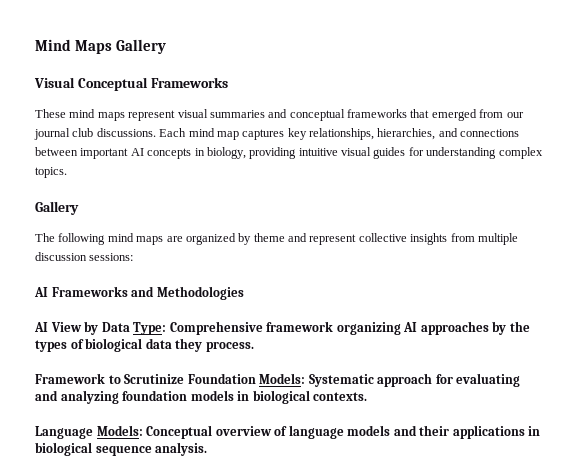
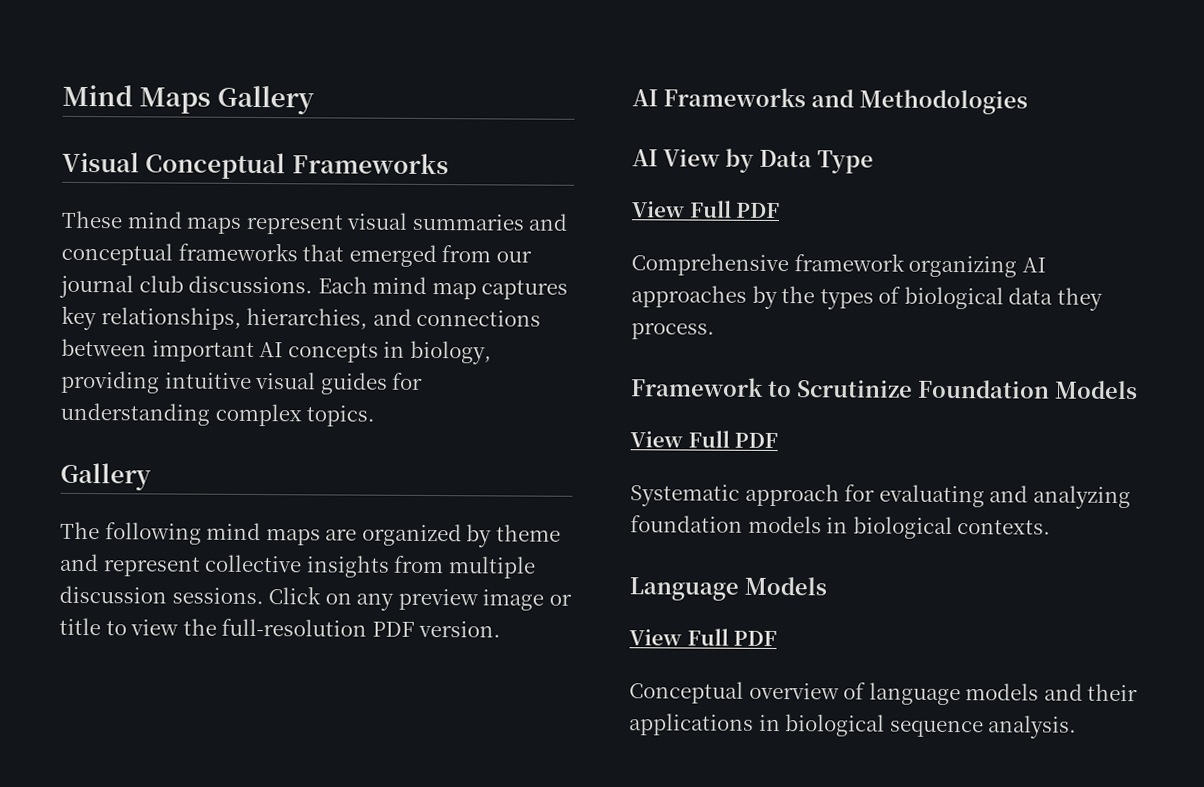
- The following mind maps are organized by theme and represent collective insights from multiple discussion sessions:
+ The following mind maps are organized by theme and represent collective insights from multiple discussion sessions. Click on any preview image or title to view the full-resolution PDF version.
- AI View by Data Type: Comprehensive framework organizing AI approaches by the types of biological data they process.
+ AI View by Data Type
+ View Full PDF
+ Comprehensive framework organizing AI approaches by the types of biological data they process.
- Framework to Scrutinize Foundation Models: Systematic approach for evaluating and analyzing foundation models in biological contexts.
+ Framework to Scrutinize Foundation Models
+ View Full PDF
+ Systematic approach for evaluating and analyzing foundation models in biological contexts.
- Language Models: Conceptual overview of language models and their applications in biological sequence analysis.
+ Language Models
+ View Full PDF
+ Conceptual overview of language models and their applications in biological sequence analysis.

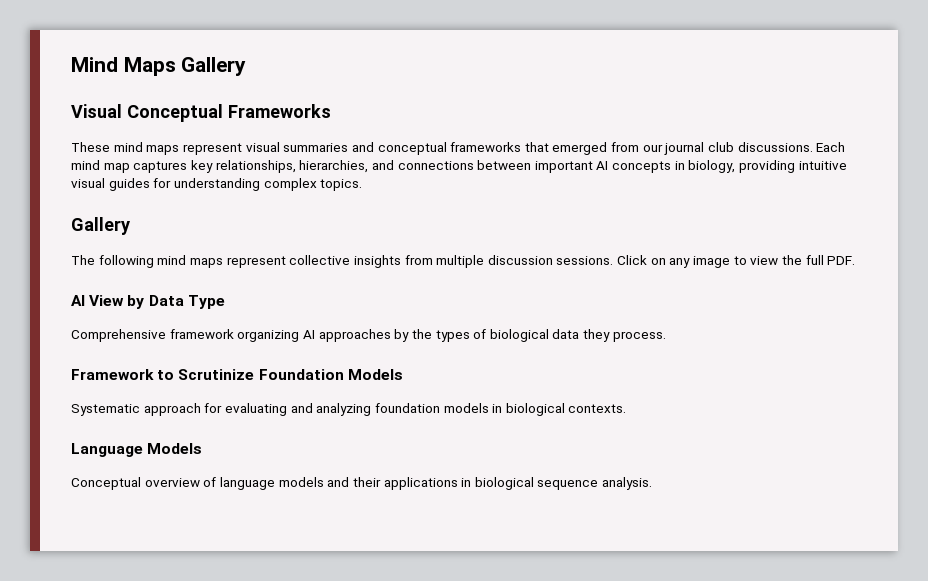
- The following mind maps are organized by theme and represent collective insights from multiple discussion sessions.
+ The following mind maps represent collective insights from multiple discussion sessions.
- Click on any preview image or title to view the full-resolution PDF version.
- AI Frameworks and Methodologies
+ Click on any image to view the full PDF.
  AI View by Data Type
- View Full PDF
  Framework to Scrutinize Foundation Models
- View Full PDF
  Language Models
- View Full PDF

